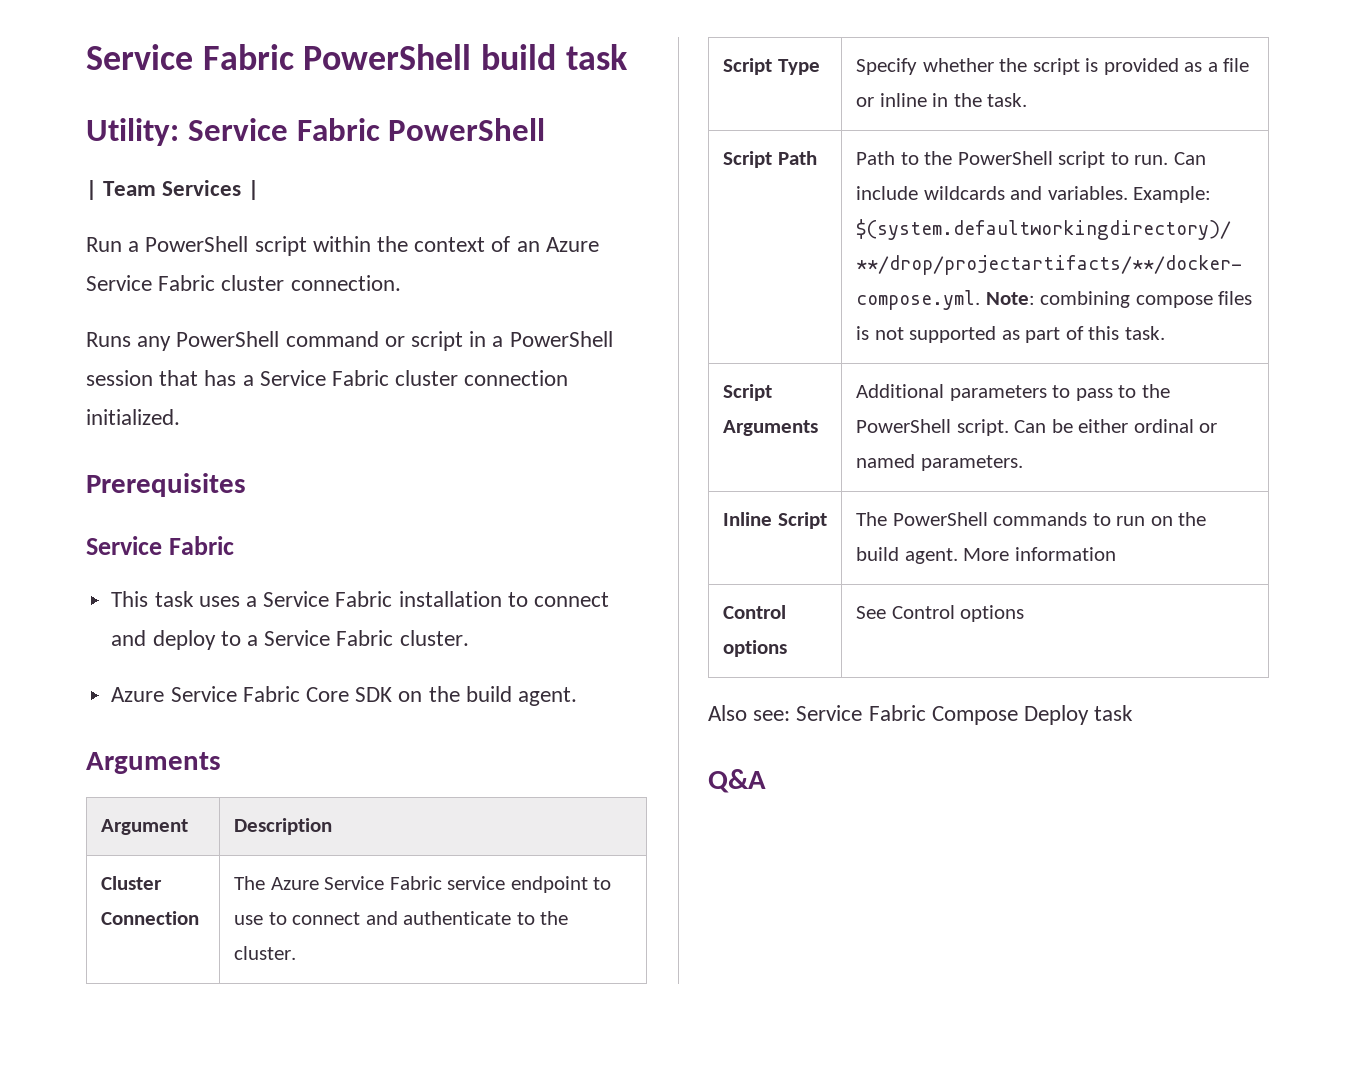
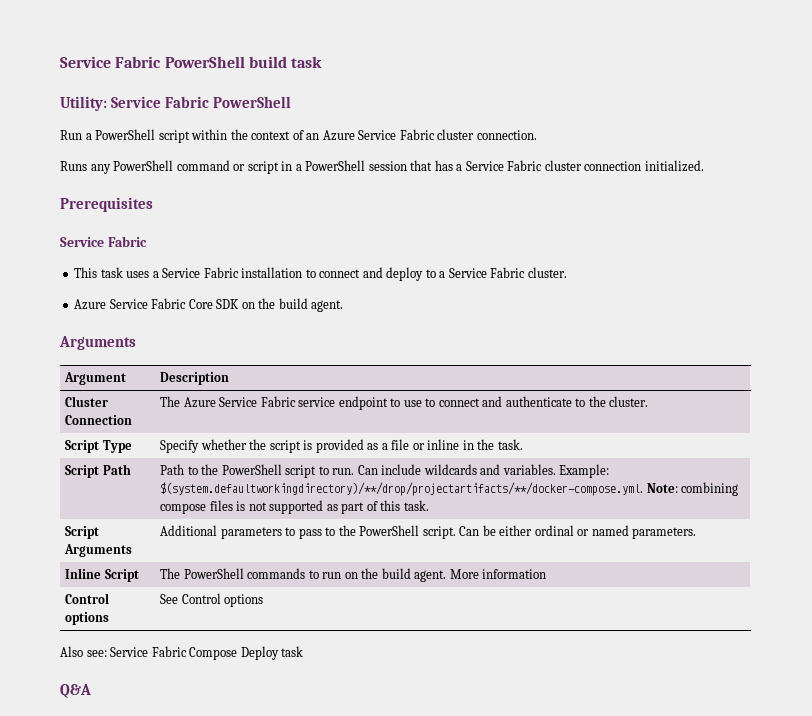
- | Team Services |

